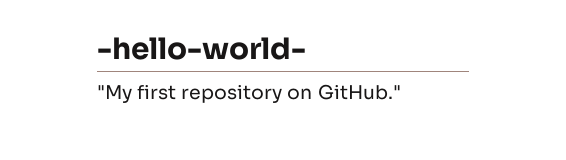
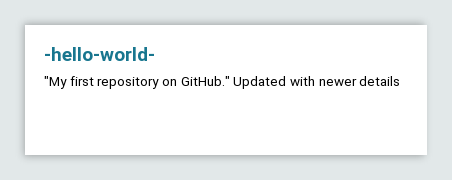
+ Updated with newer details

